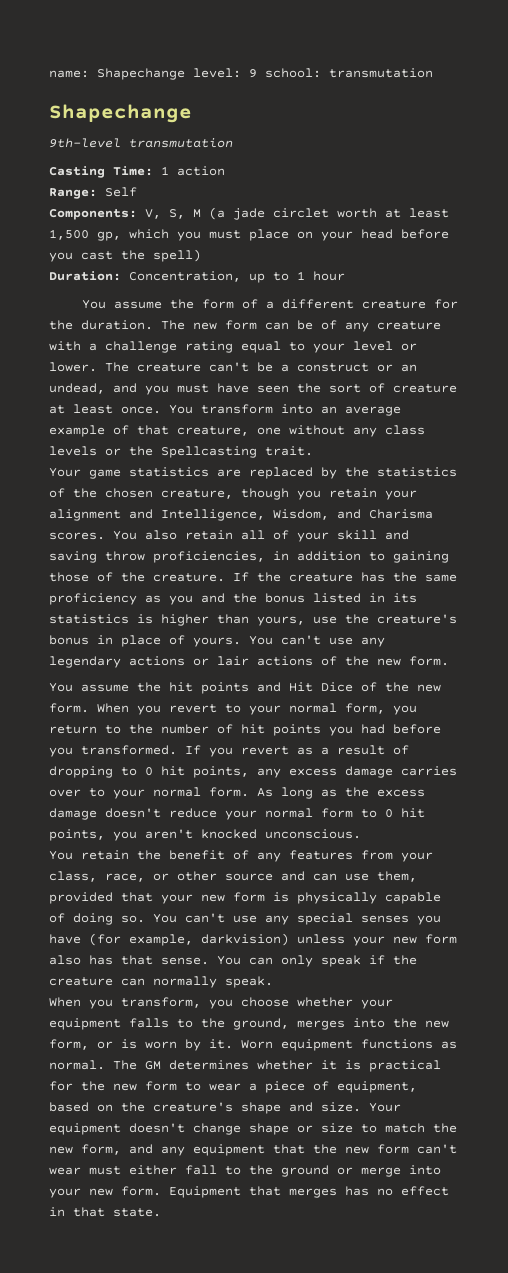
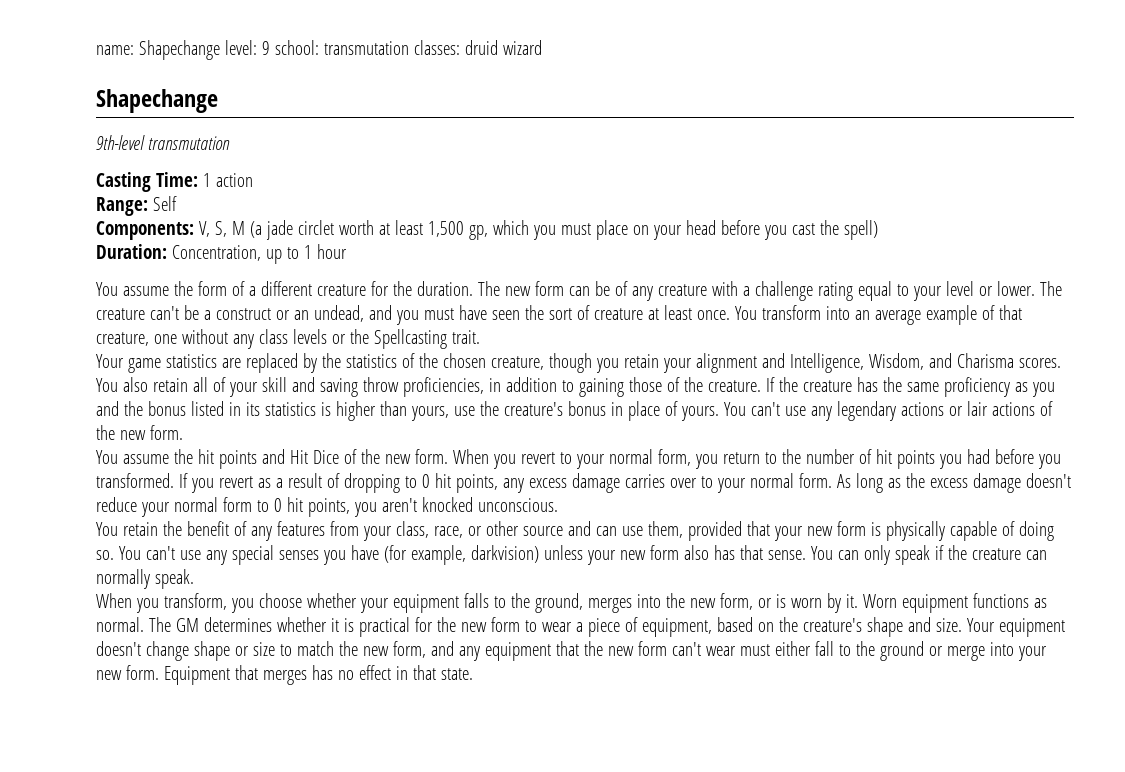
- name: Shapechange level: 9 school: transmutation
+ name: Shapechange level: 9 school: transmutation classes: druid wizard

